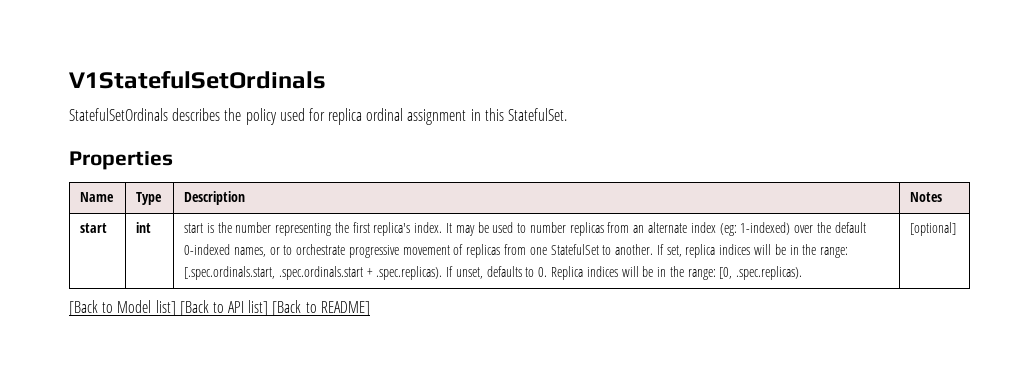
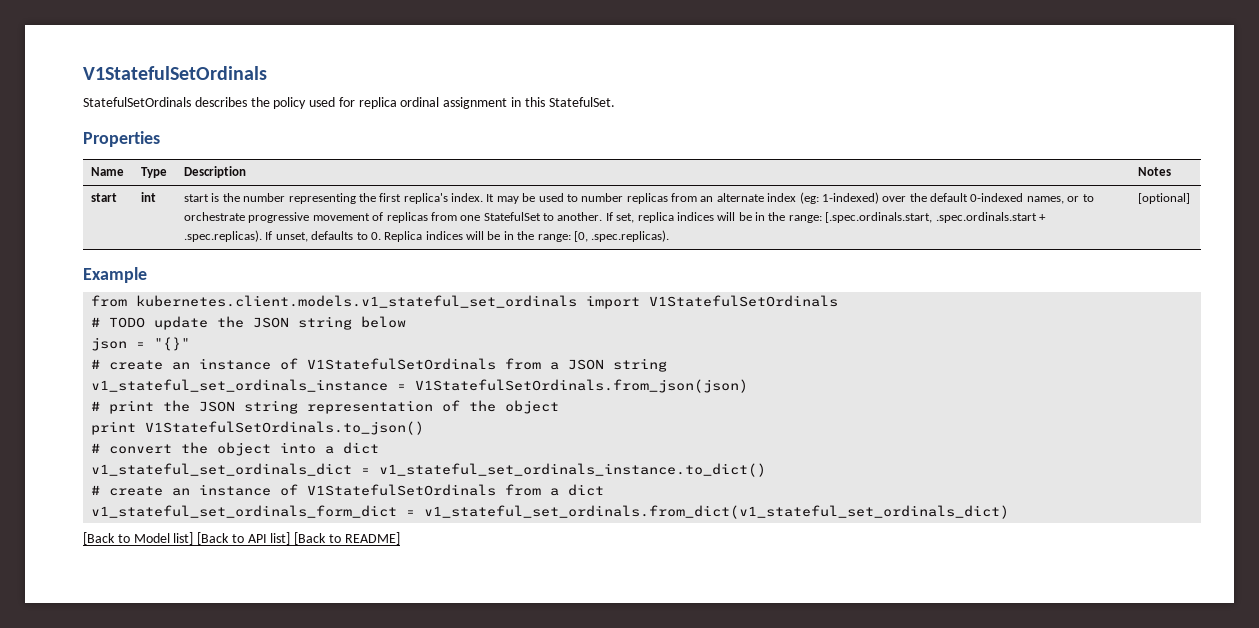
+ Example
+ from kubernetes.client.models.v1_stateful_set_ordinals import V1StatefulSetOrdinals
+ # TODO update the JSON string below
+ json = "{}"
+ # create an instance of V1StatefulSetOrdinals from a JSON string
+ v1_stateful_set_ordinals_instance = V1StatefulSetOrdinals.from_json(json)
+ # print the JSON string representation of the object
+ print V1StatefulSetOrdinals.to_json()
+ # convert the object into a dict
+ v1_stateful_set_ordinals_dict = v1_stateful_set_ordinals_instance.to_dict()
+ # create an instance of V1StatefulSetOrdinals from a dict
+ v1_stateful_set_ordinals_form_dict = v1_stateful_set_ordinals.from_dict(v1_stateful_set_ordinals_dict)

